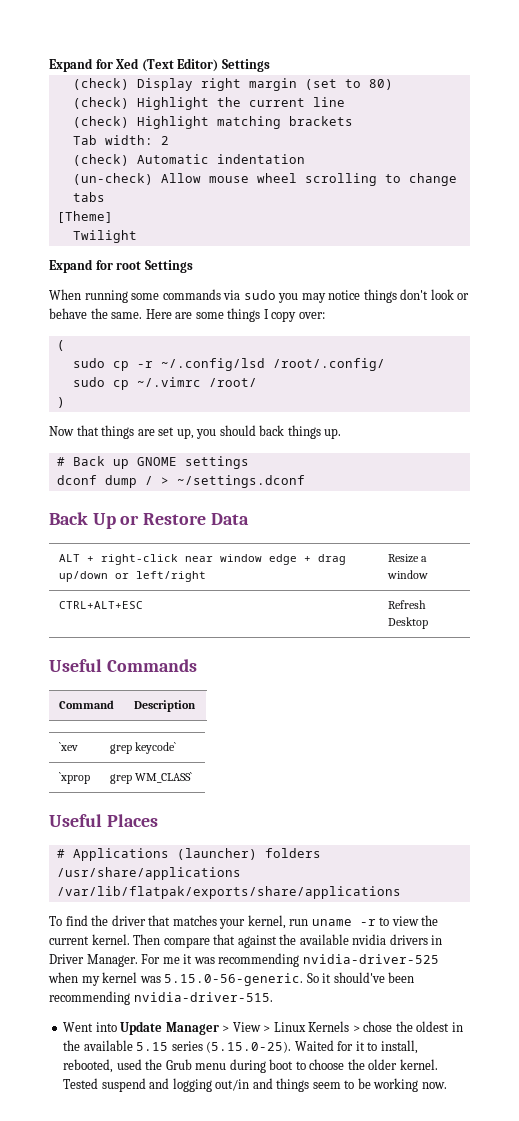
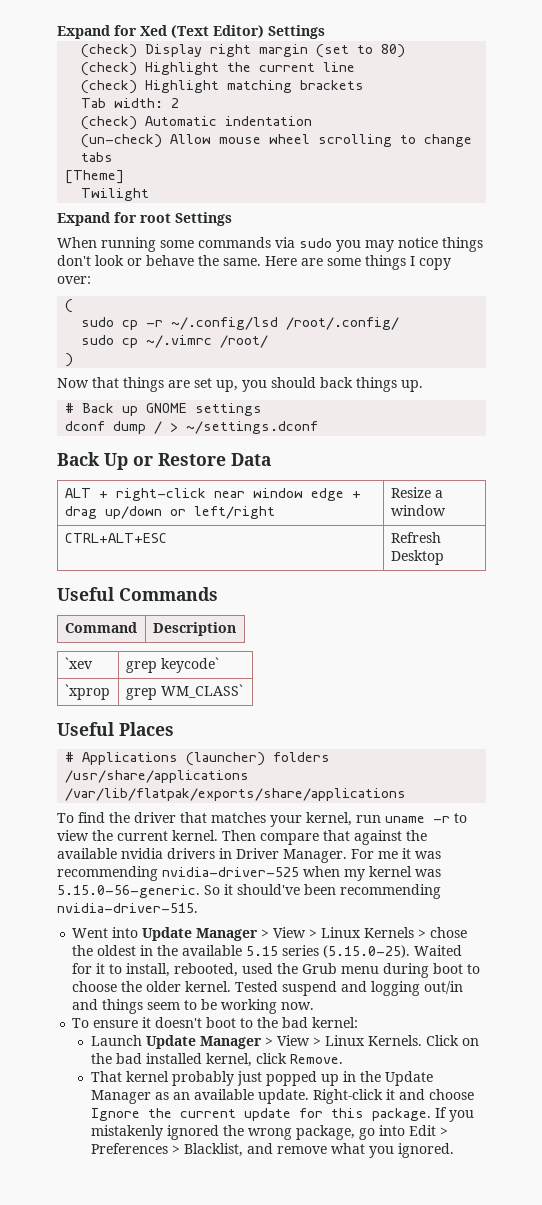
+ To ensure it doesn't boot to the bad kernel:
+ Launch Update Manager > View > Linux Kernels. Click on the bad installed kernel, click Remove.
+ That kernel probably just popped up in the Update Manager as an available update. Right-click it and choose Ignore the current update for this package. If you mistakenly ignored the wrong package, go into Edit > Preferences > Blacklist, and remove what you ignored.

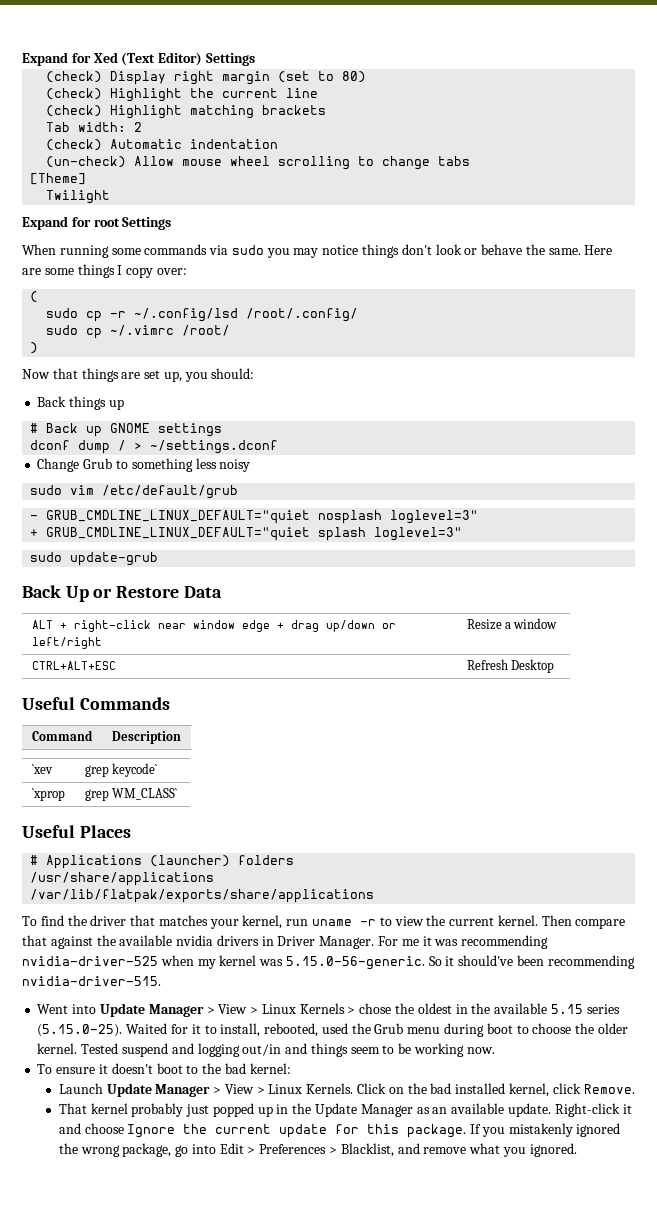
- Now that things are set up, you should back things up.
+ Now that things are set up, you should:
+ Back things up
+ Change Grub to something less noisy
+ sudo vim /etc/default/grub
+ - GRUB_CMDLINE_LINUX_DEFAULT="quiet nosplash loglevel=3"
+ + GRUB_CMDLINE_LINUX_DEFAULT="quiet splash loglevel=3"
+ sudo update-grub

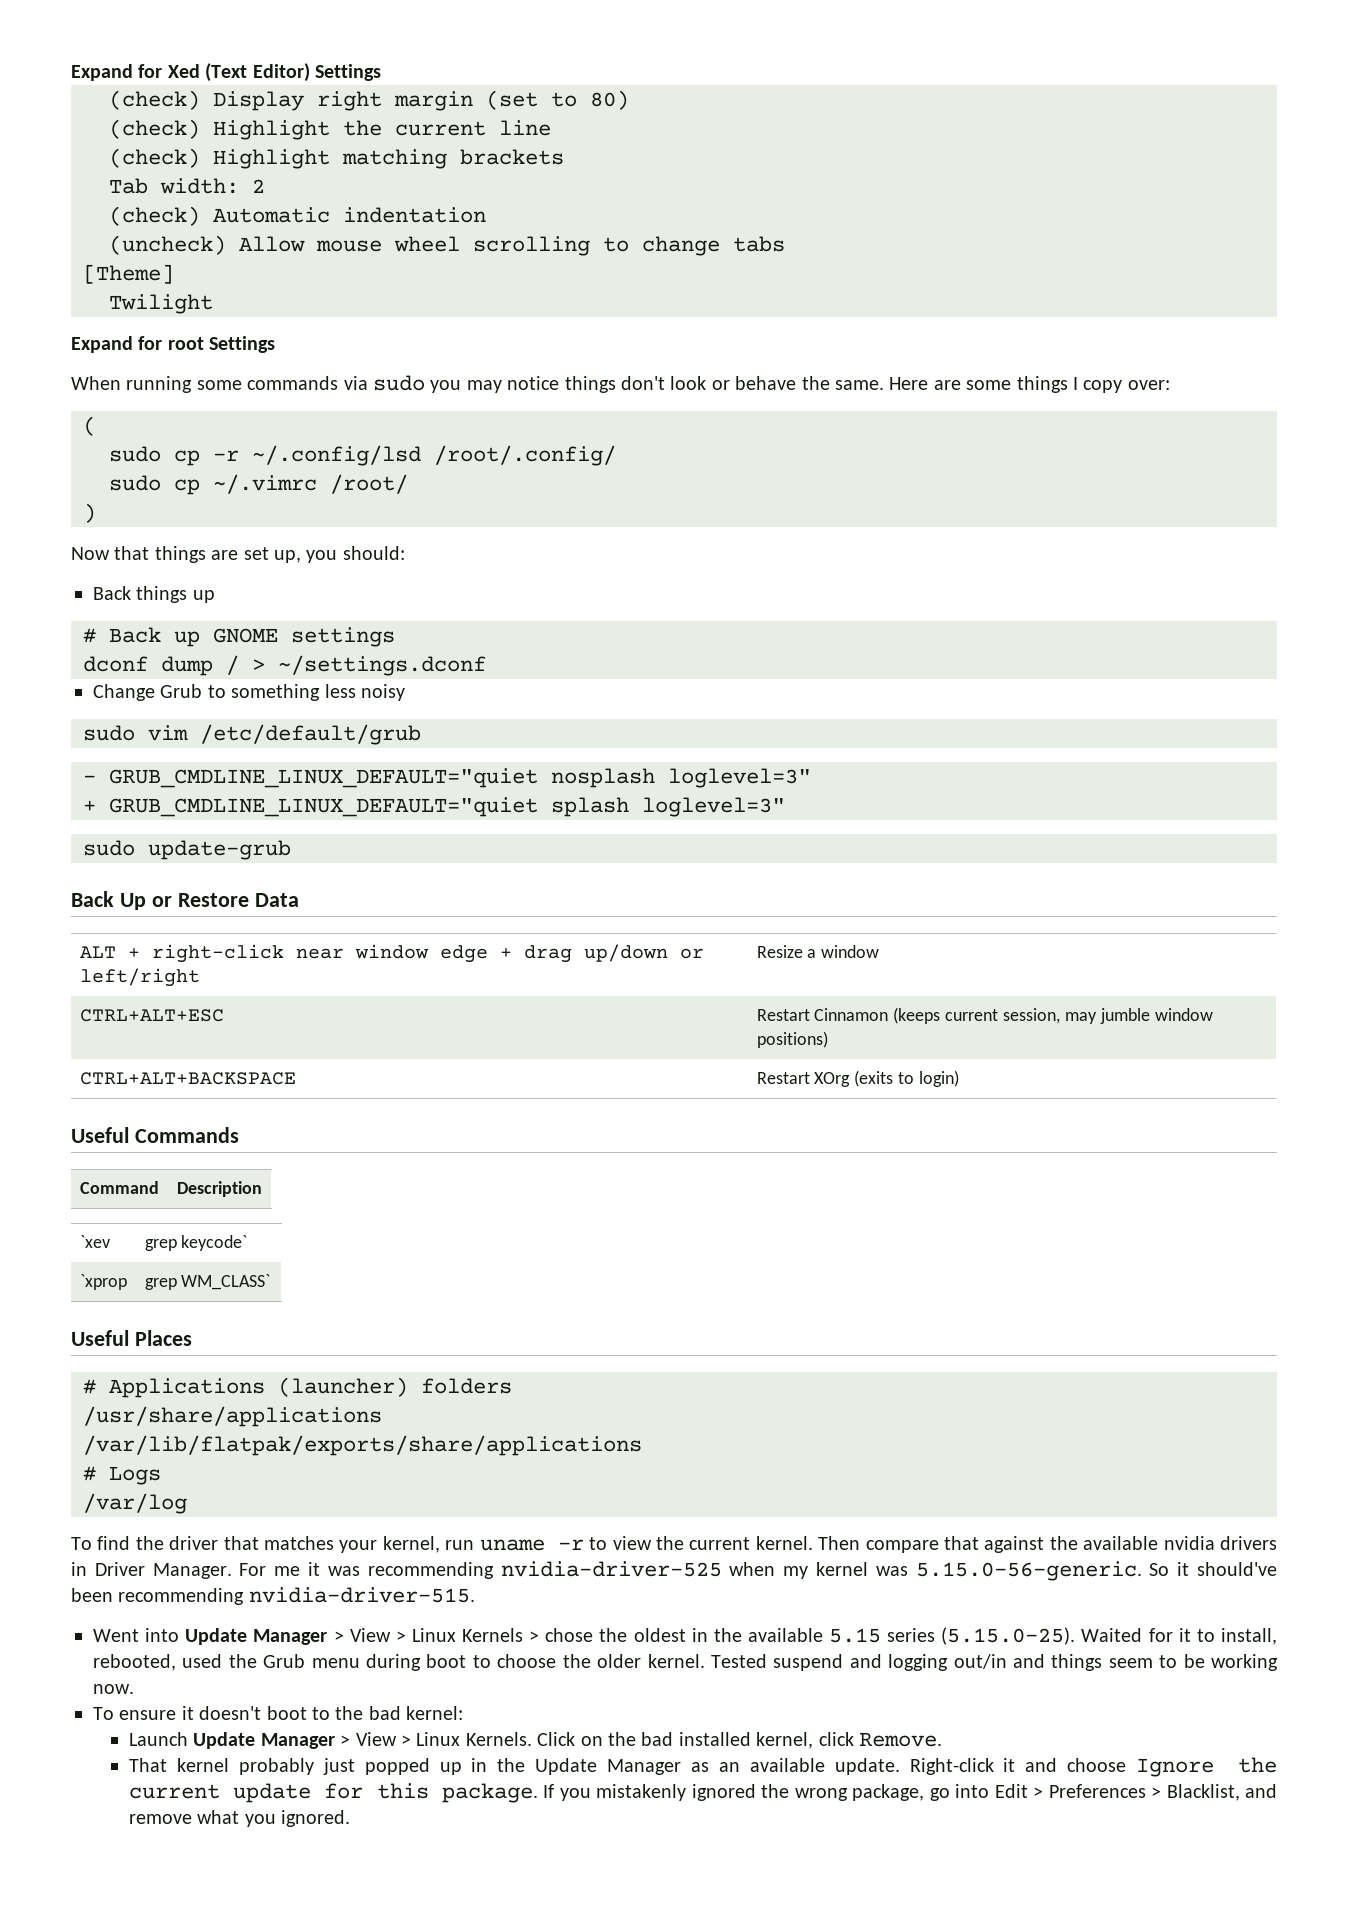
- (un-check) Allow mouse wheel scrolling to change tabs
+ (uncheck) Allow mouse wheel scrolling to change tabs
- CTRL+ALT+ESC | Refresh Desktop
+ CTRL+ALT+ESC | Restart Cinnamon (keeps current session, may jumble window positions)
+ CTRL+ALT+BACKSPACE | Restart XOrg (exits to login)
+ # Logs
+ /var/log

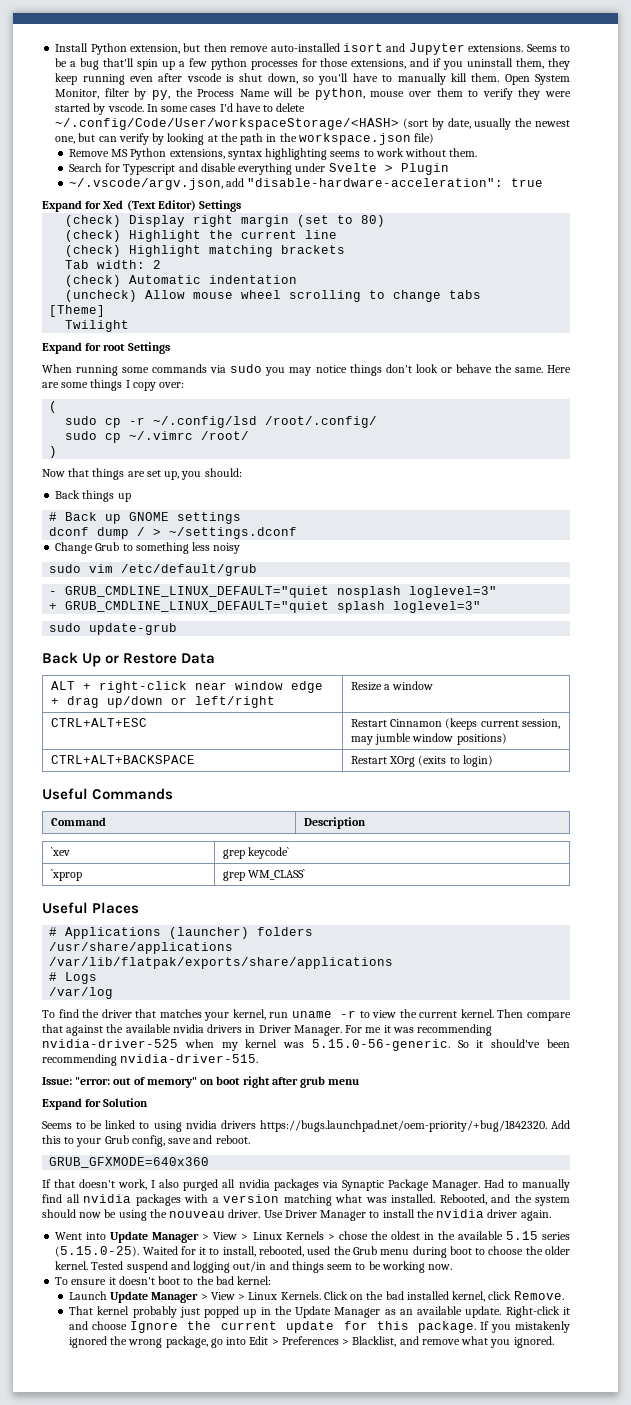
+ Install Python extension, but then remove auto-installed isort and Jupyter extensions. Seems to be a bug that'll spin up a few python processes for those extensions, and if you uninstall them, they keep running even after vscode is shut down, so you'll have to manually kill them. Open System Monitor, filter by py, the Process Name will be python, mouse over them to verify they were started by vscode. In some cases I'd have to delete ~/.config/Code/User/workspaceStorage/<HASH> (sort by date, usually the newest one, but can verify by looking at the path in the workspace.json file)
+ Remove MS Python extensions, syntax highlighting seems to work without them.
+ Search for Typescript and disable everything under Svelte > Plugin
+ ~/.vscode/argv.json, add "disable-hardware-acceleration": true
+ Issue: "error: out of memory" on boot right after grub menu
+ Expand for Solution
+ Seems to be linked to using nvidia drivers https://bugs.launchpad.net/oem-priority/+bug/1842320. Add this to your Grub config, save and reboot.
+ GRUB_GFXMODE=640x360
+ If that doesn't work, I also purged all nvidia packages via Synaptic Package Manager. Had to manually find all nvidia packages with a version matching what was installed. Rebooted, and the system should now be using the nouveau driver. Use Driver Manager to install the nvidia driver again.

